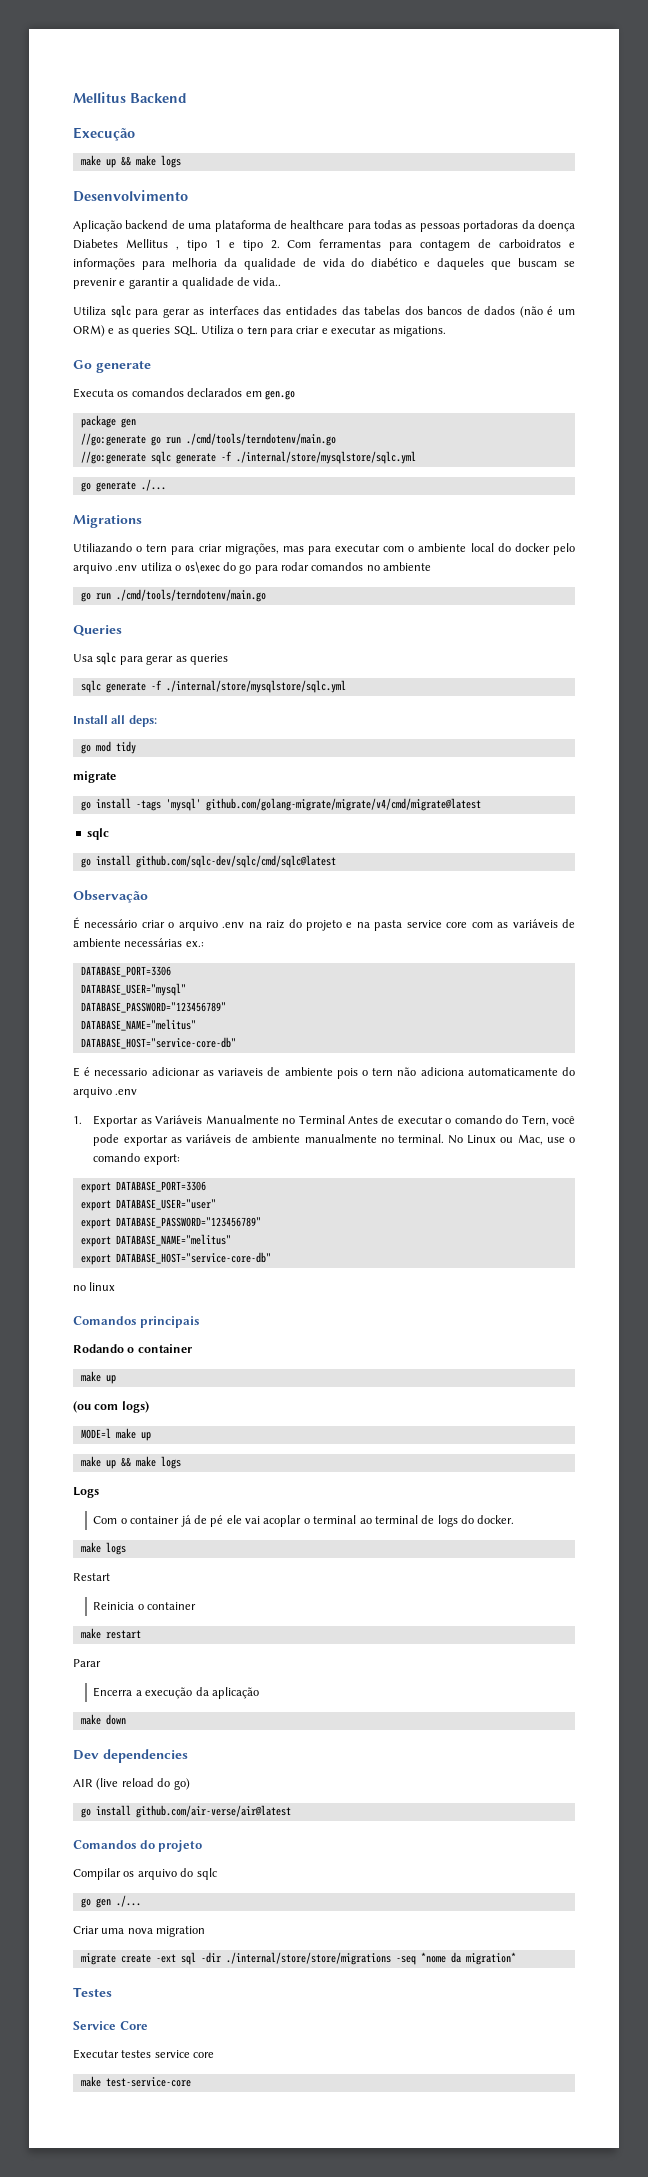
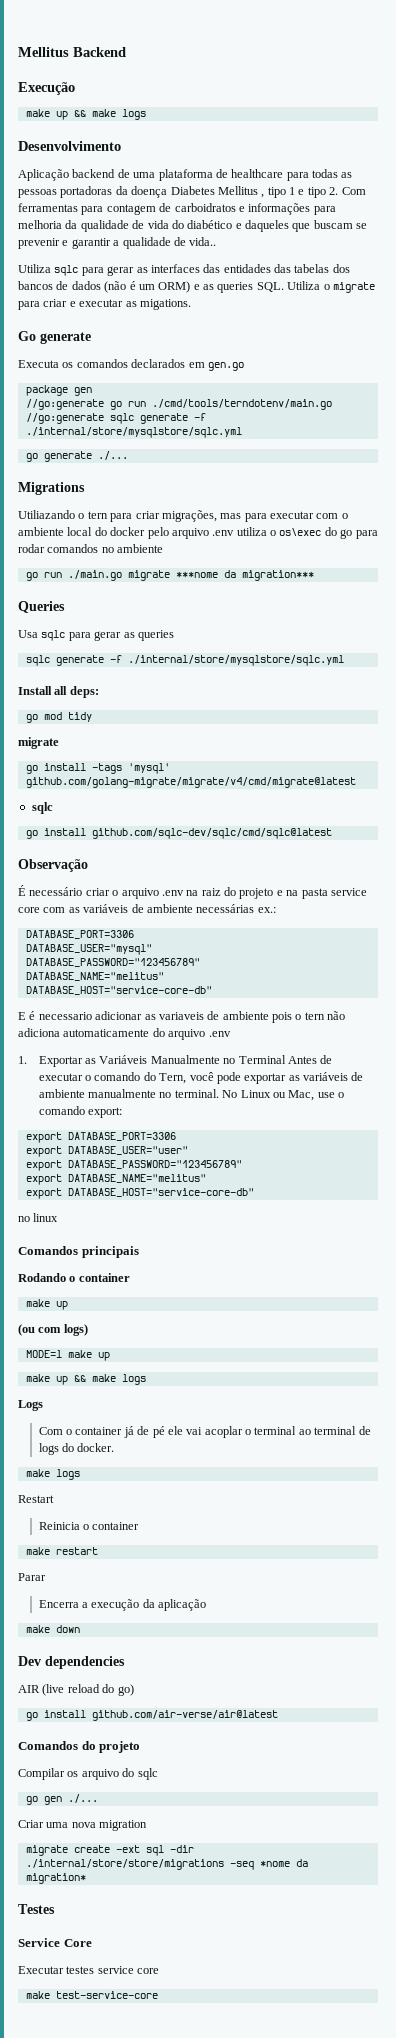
- Utiliza sqlc para gerar as interfaces das entidades das tabelas dos bancos de dados (não é um ORM) e as queries SQL. Utiliza o tern para criar e executar as migations.
+ Utiliza sqlc para gerar as interfaces das entidades das tabelas dos bancos de dados (não é um ORM) e as queries SQL. Utiliza o migrate para criar e executar as migations.
  Utiliazando o tern para criar migrações, mas para executar com o ambiente local do docker pelo arquivo .env utiliza o os\exec do go para rodar comandos no ambiente
- go run ./cmd/tools/terndotenv/main.go
+ go run ./main.go migrate ***nome da migration***

